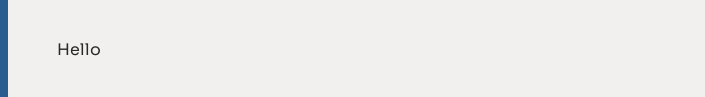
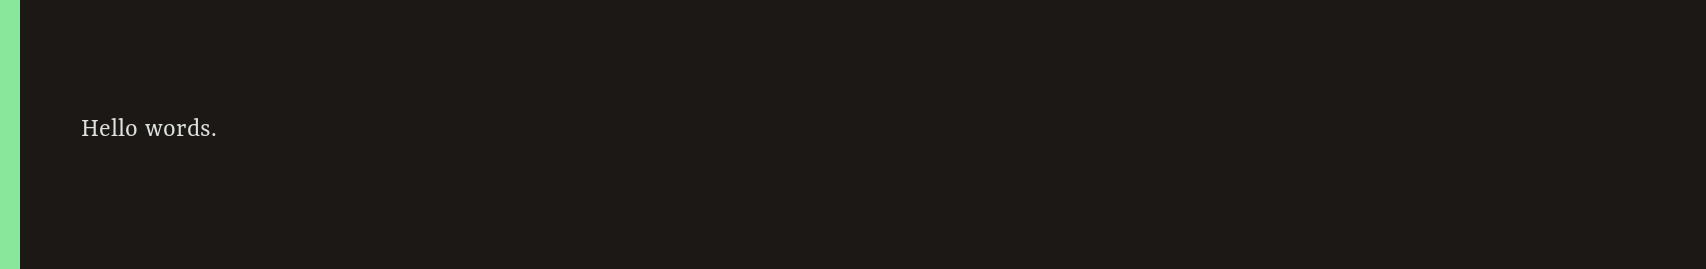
- Hello
+ Hello words.

